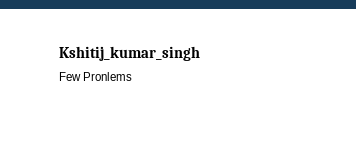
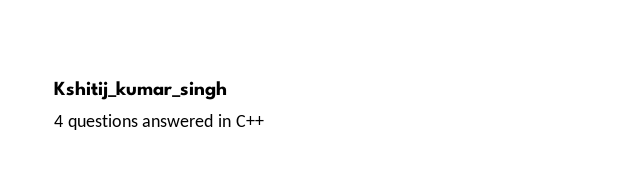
- Few Pronlems
+ 4 questions answered in C++

